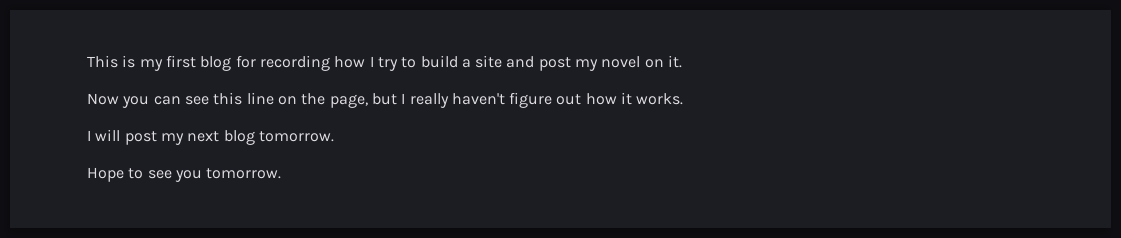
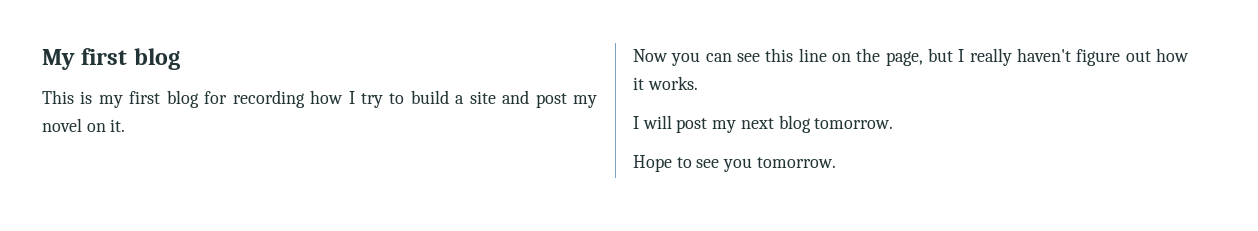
+ My first blog

